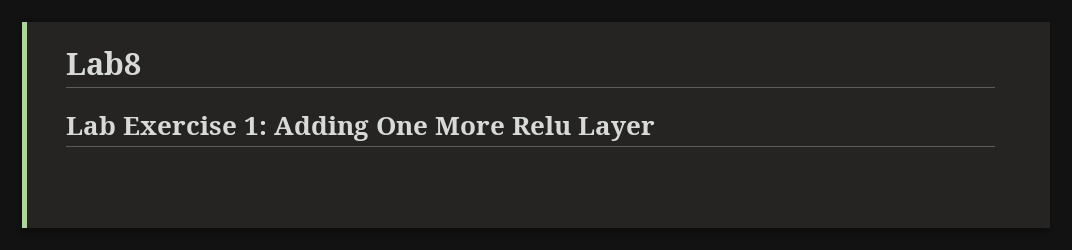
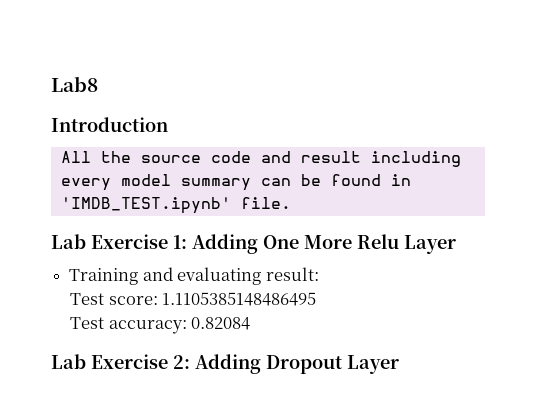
+ Introduction
+ All the source code and result including every model summary can be found in 'IMDB_TEST.ipynb' file.
+ Training and evaluating result:
+ Test score: 1.1105385148486495
+ Test accuracy: 0.82084
+ Lab Exercise 2: Adding Dropout Layer

